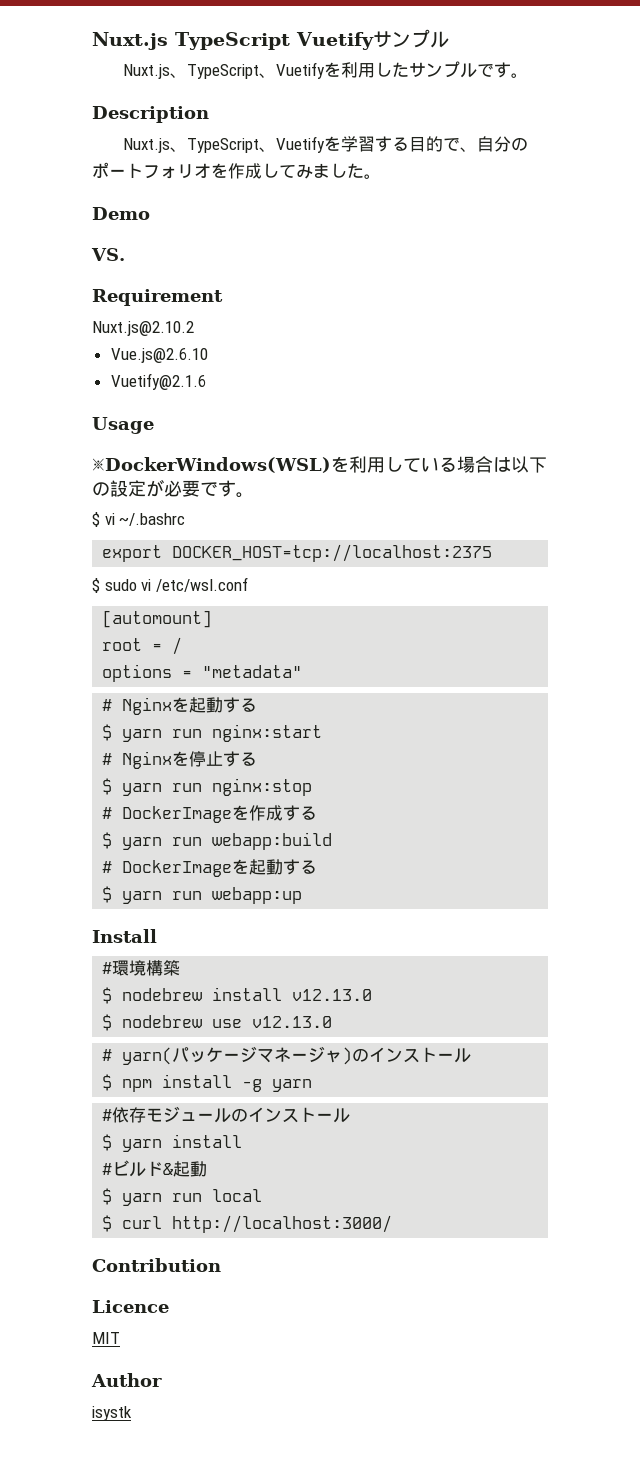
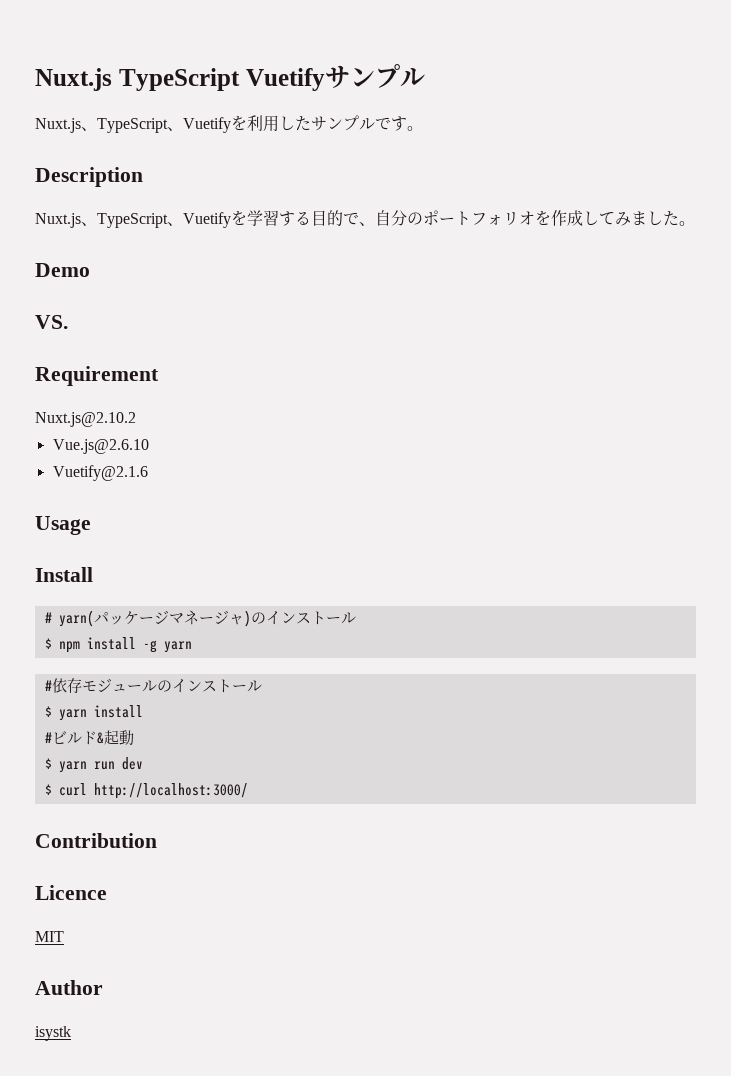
- ※DockerWindows(WSL)を利用している場合は以下の設定が必要です。
- $ vi ~/.bashrc
- export DOCKER_HOST=tcp://localhost:2375
- $ sudo vi /etc/wsl.conf
- [automount]
- root = /
- options = "metadata"
- # Nginxを起動する
- $ yarn run nginx:start
- # Nginxを停止する
- $ yarn run nginx:stop
- # DockerImageを作成する
- $ yarn run webapp:build
- # DockerImageを起動する
- $ yarn run webapp:up
  Install
- #環境構築
- $ nodebrew install v12.13.0
- $ nodebrew use v12.13.0
- $ yarn run local
+ $ yarn run dev

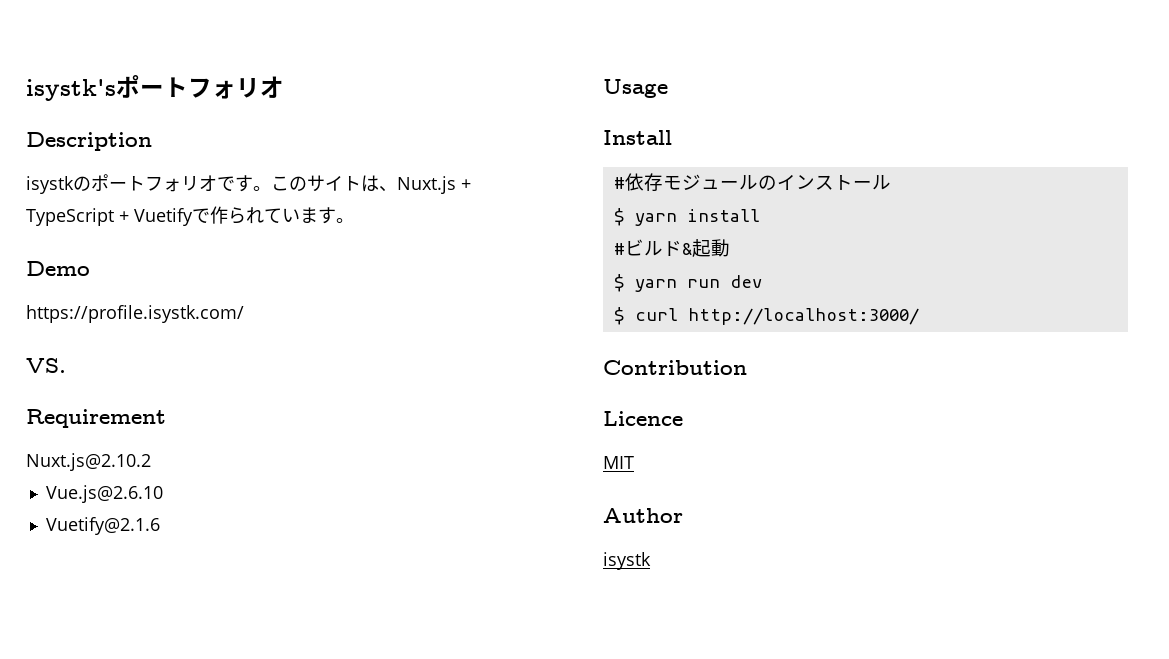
- Nuxt.js TypeScript Vuetifyサンプル
- Nuxt.js、TypeScript、Vuetifyを利用したサンプルです。
+ isystk'sポートフォリオ
  Description
- Nuxt.js、TypeScript、Vuetifyを学習する目的で、自分のポートフォリオを作成してみました。
+ isystkのポートフォリオです。このサイトは、Nuxt.js + TypeScript + Vuetifyで作られています。
+ https://profile.isystk.com/
- # yarn(パッケージマネージャ)のインストール
- $ npm install -g yarn

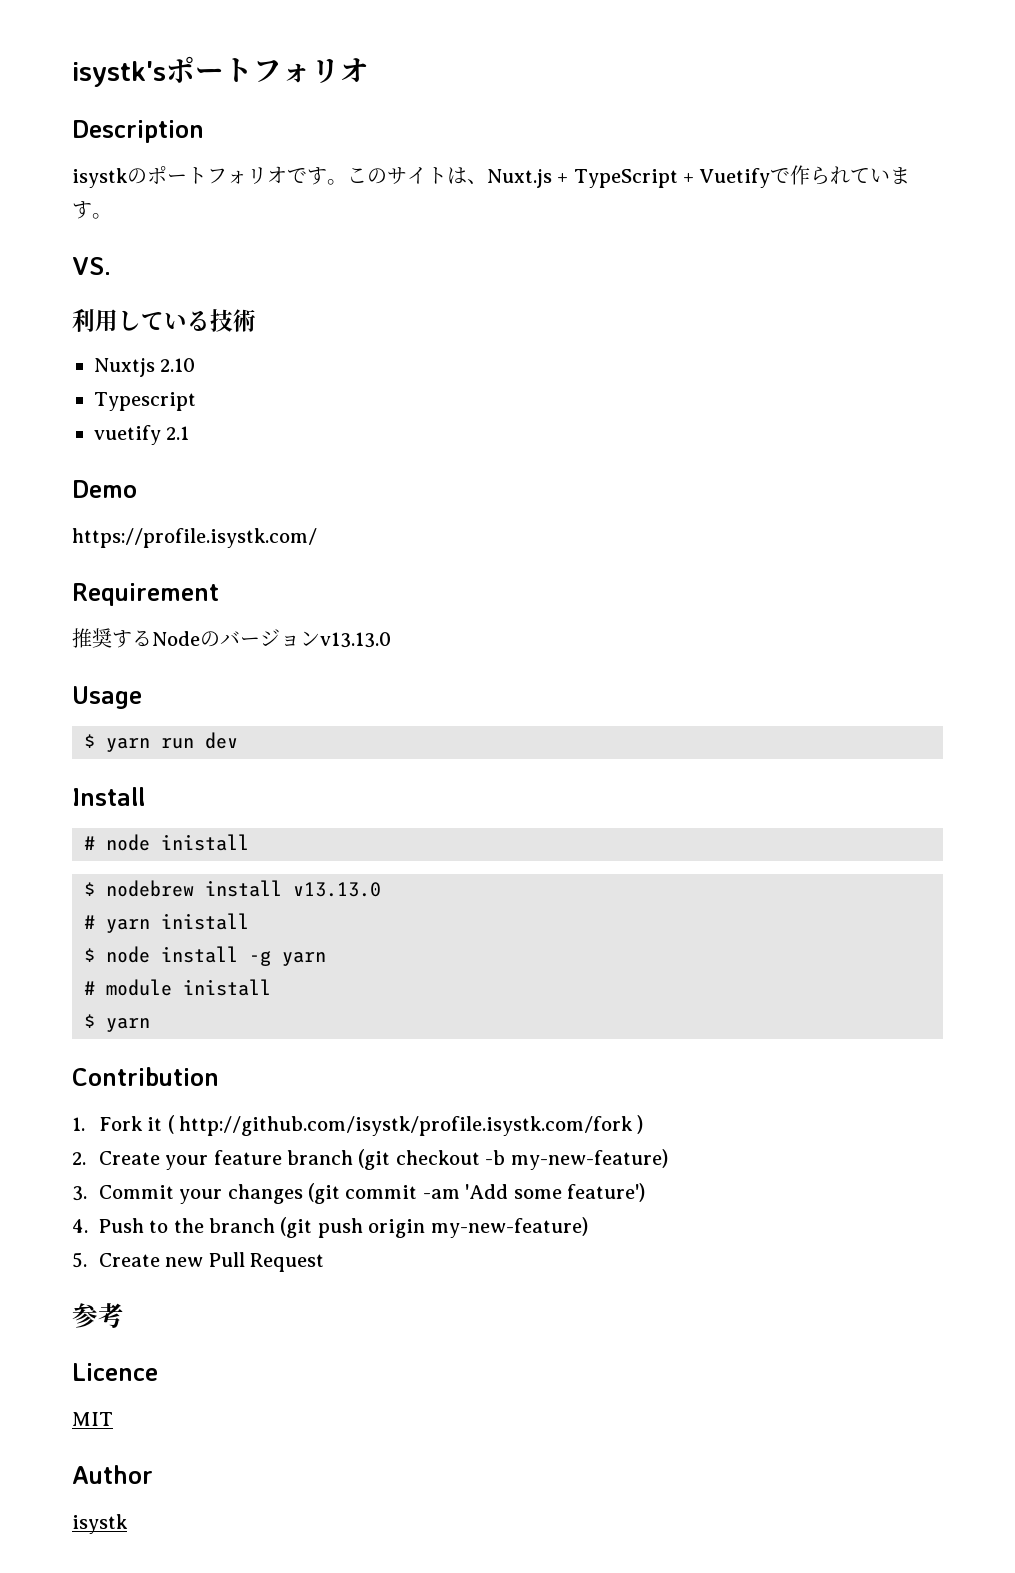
+ VS.
+ 利用している技術
+ Nuxtjs 2.10
+ Typescript
+ vuetify 2.1
- VS.
- Nuxt.js@2.10.2
- Vue.js@2.6.10
- Vuetify@2.1.6
+ 推奨するNodeのバージョンv13.13.0
  Usage
+ $ yarn run dev
  Install
- #依存モジュールのインストール
- $ yarn install
- #ビルド&起動
- $ yarn run dev
- $ curl http://localhost:3000/
+ # node inistall
+ $ nodebrew install v13.13.0
+ # yarn inistall
+ $ node install -g yarn
+ # module inistall
+ $ yarn
  Contribution
+ 1. Fork it ( http://github.com/isystk/profile.isystk.com/fork )
+ 2. Create your feature branch (git checkout -b my-new-feature)
+ 3. Commit your changes (git commit -am 'Add some feature')
+ 4. Push to the branch (git push origin my-new-feature)
+ 5. Create new Pull Request
+ 参考

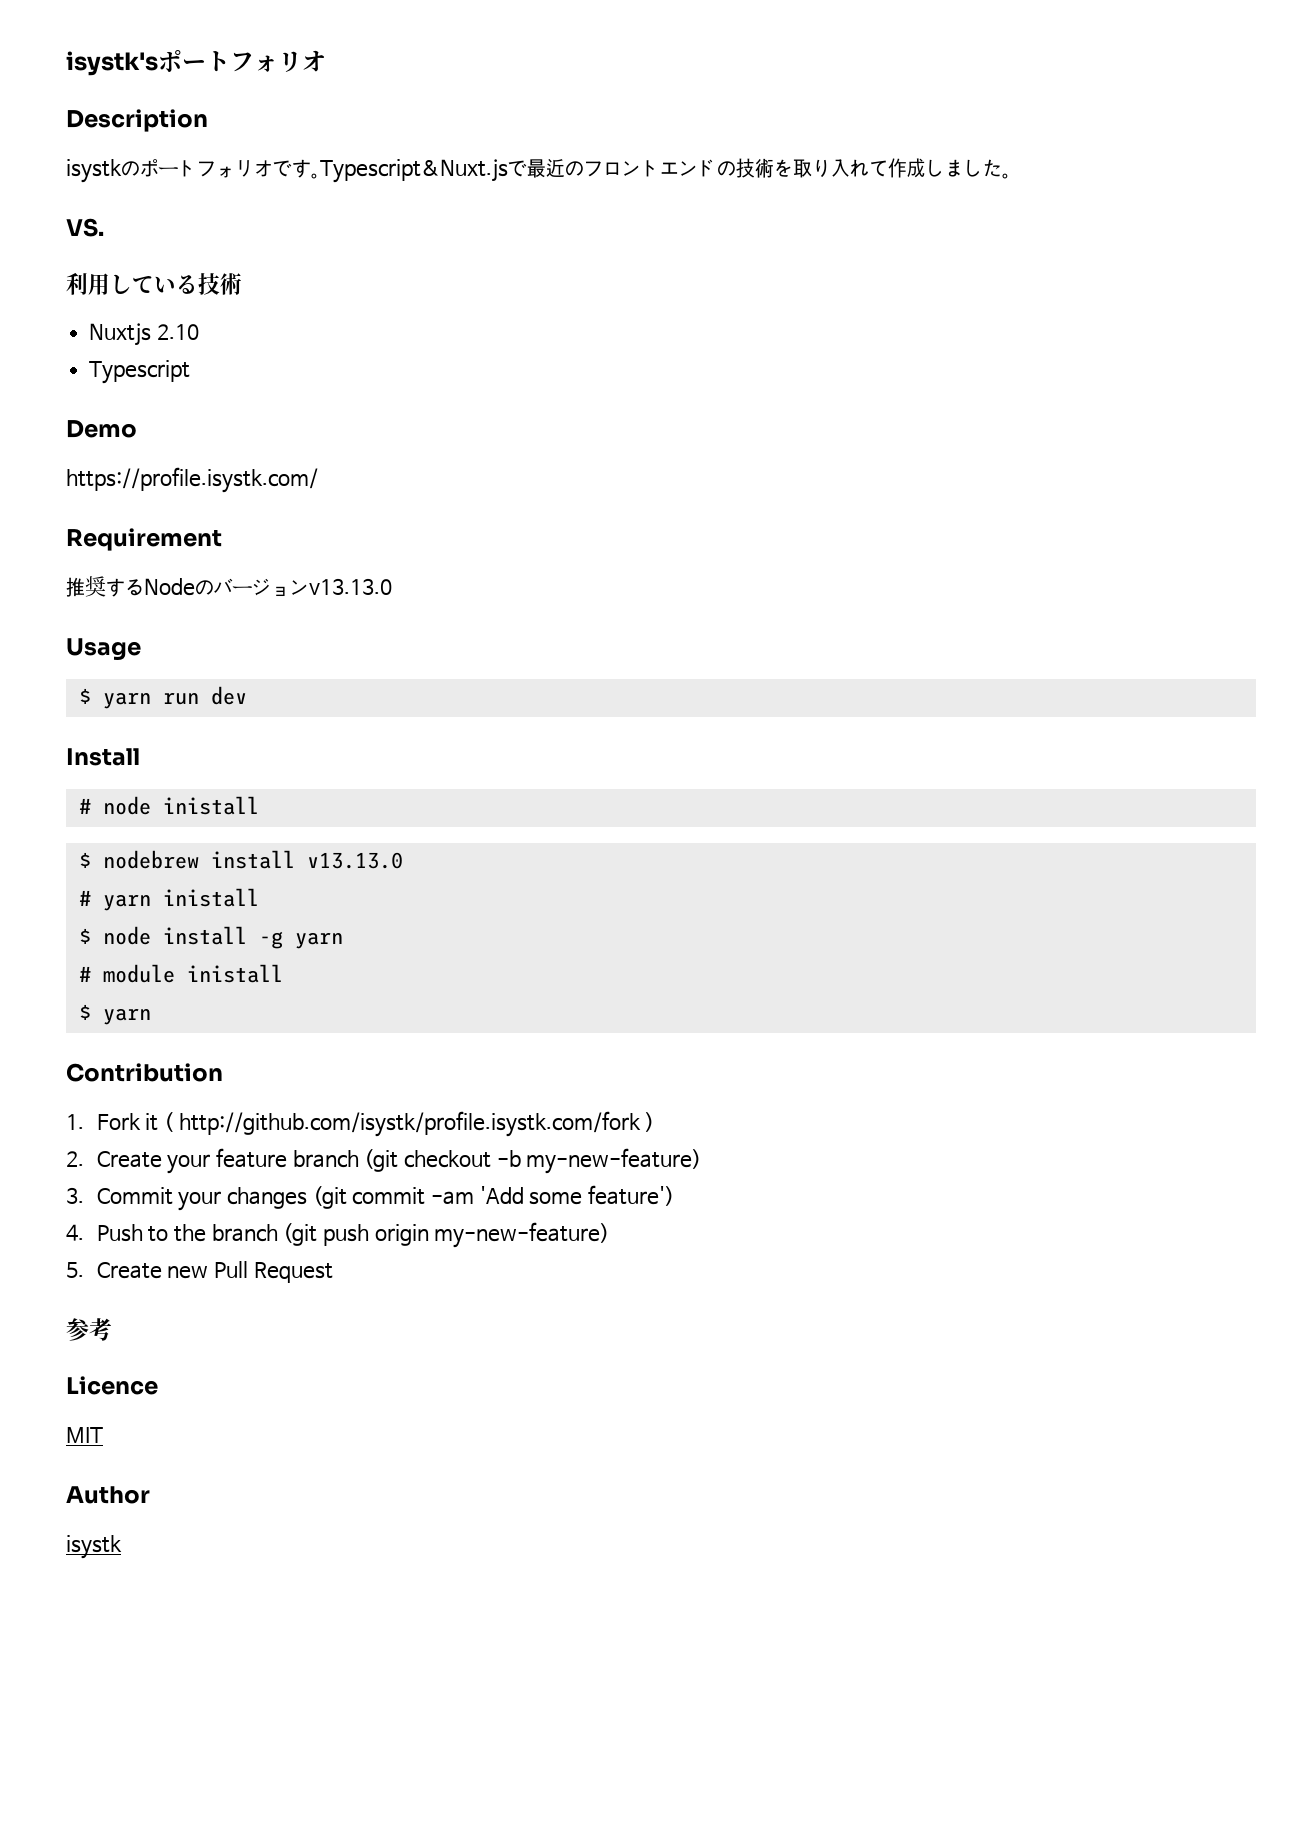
- このサイトは、Nuxt.js + TypeScript + Vuetifyで作られています。
+ Typescript&Nuxt.jsで最近のフロントエンドの技術を取り入れて作成しました。
- vuetify 2.1

